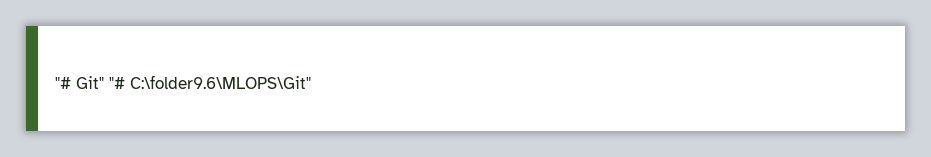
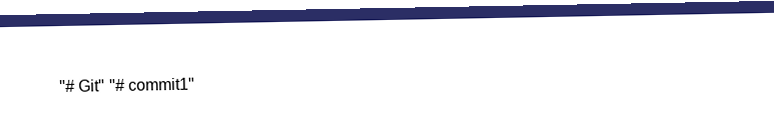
- "# Git" "# C:\folder9.6\MLOPS\Git"
+ "# Git" "# commit1"

